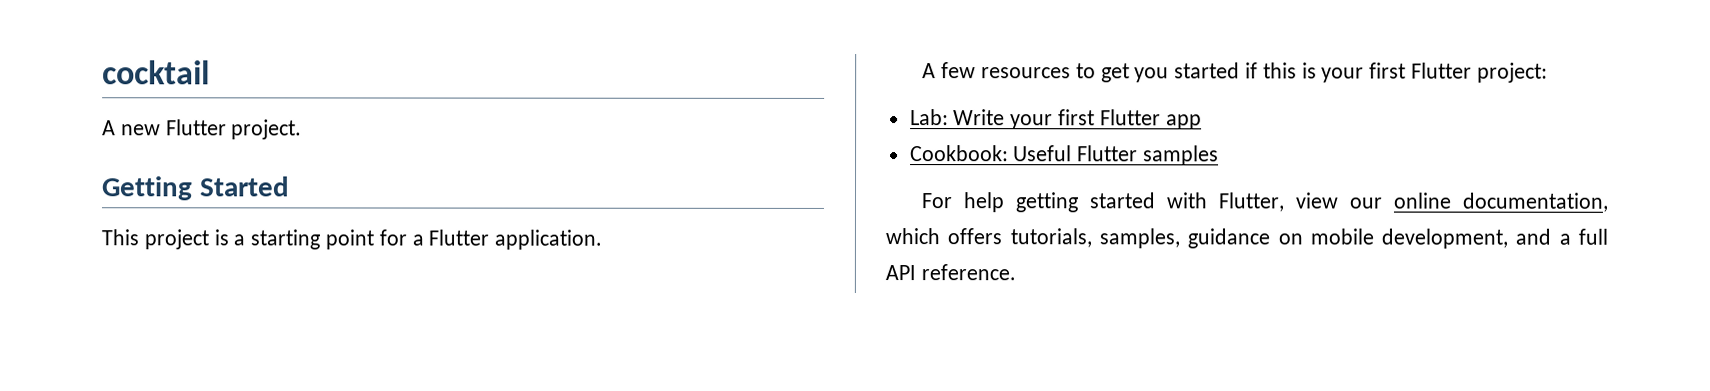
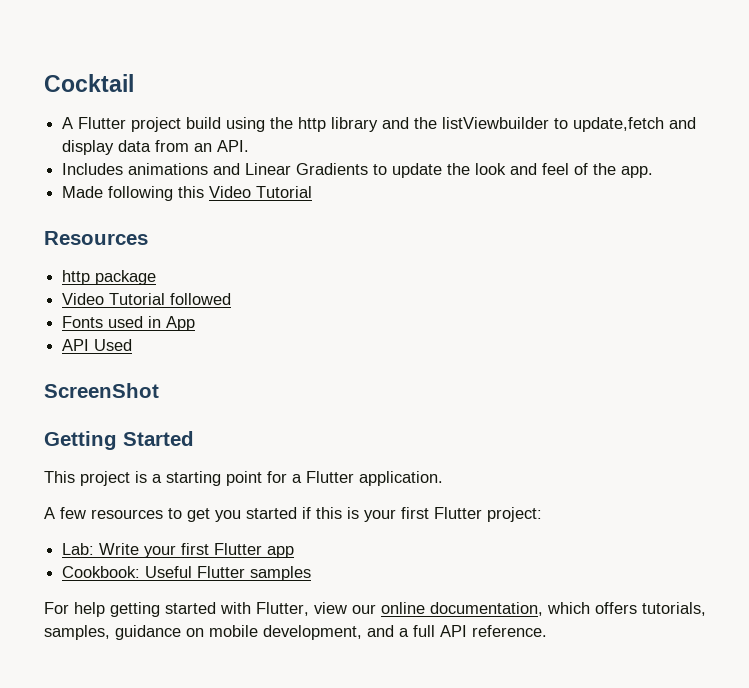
- cocktail
- A new Flutter project.
+ Cocktail
+ A Flutter project build using the http library and the listViewbuilder to update,fetch and display data from an API.
+ Includes animations and Linear Gradients to update the look and feel of the app.
+ Made following this Video Tutorial
+ Resources
+ http package
+ Video Tutorial followed
+ Fonts used in App
+ API Used
+ ScreenShot

